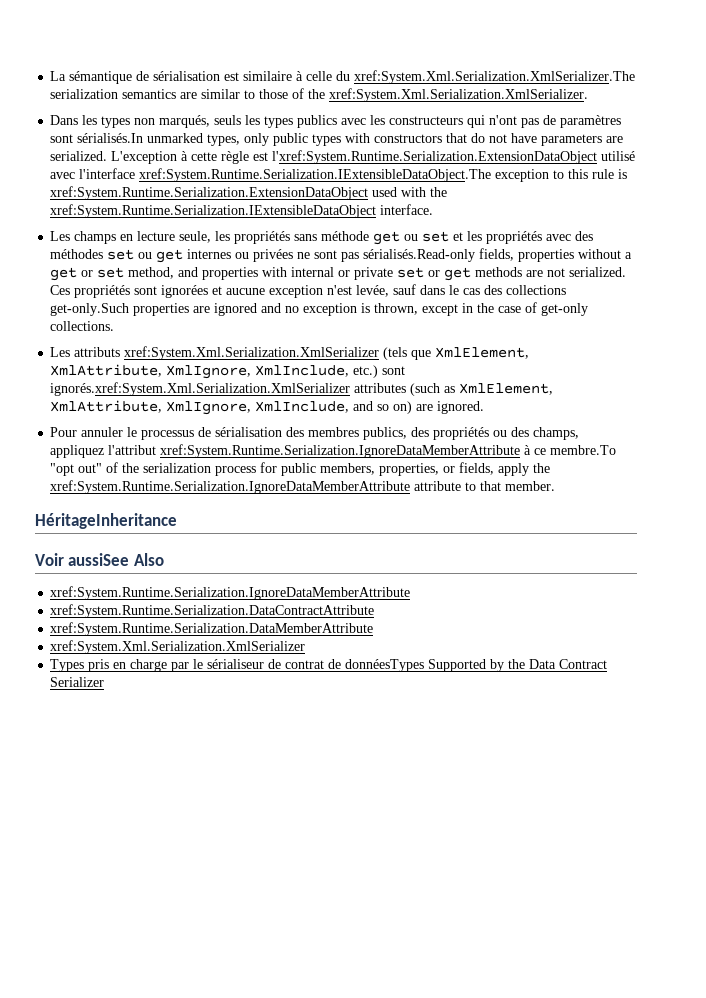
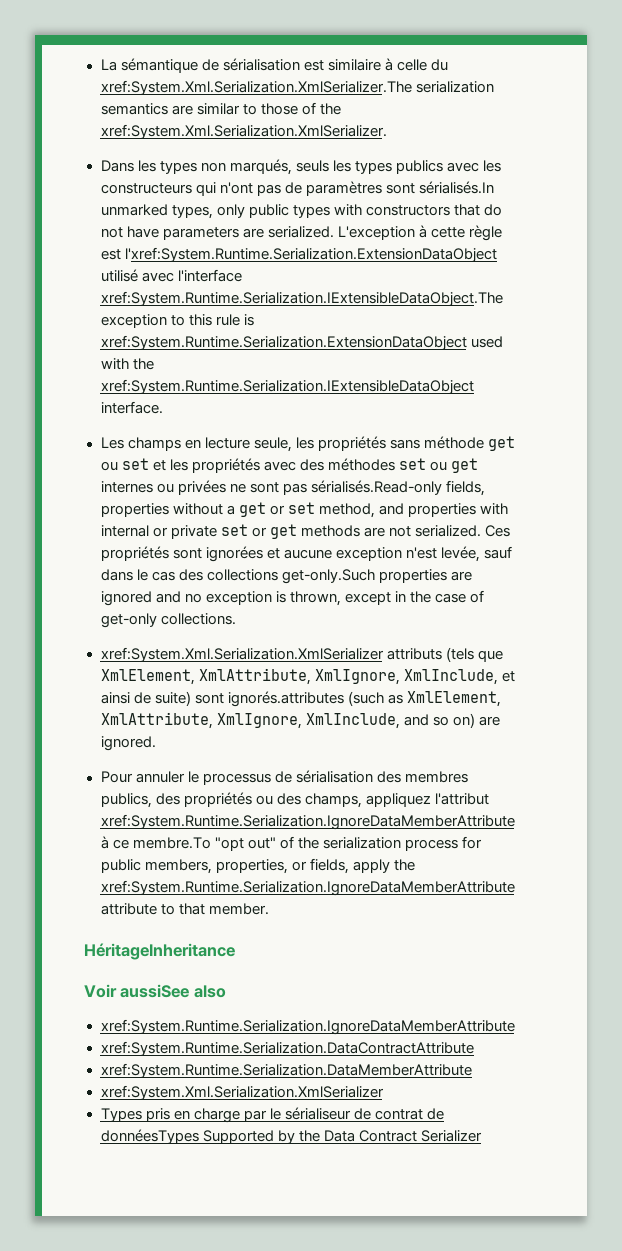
- Les attributs xref:System.Xml.Serialization.XmlSerializer (tels que XmlElement, XmlAttribute, XmlIgnore, XmlInclude, etc.) sont ignorés.xref:System.Xml.Serialization.XmlSerializer attributes (such as XmlElement, XmlAttribute, XmlIgnore, XmlInclude, and so on) are ignored.
+ xref:System.Xml.Serialization.XmlSerializer attributs (tels que XmlElement, XmlAttribute, XmlIgnore, XmlInclude, et ainsi de suite) sont ignorés.attributes (such as XmlElement, XmlAttribute, XmlIgnore, XmlInclude, and so on) are ignored.
- Voir aussiSee Also
+ Voir aussiSee also

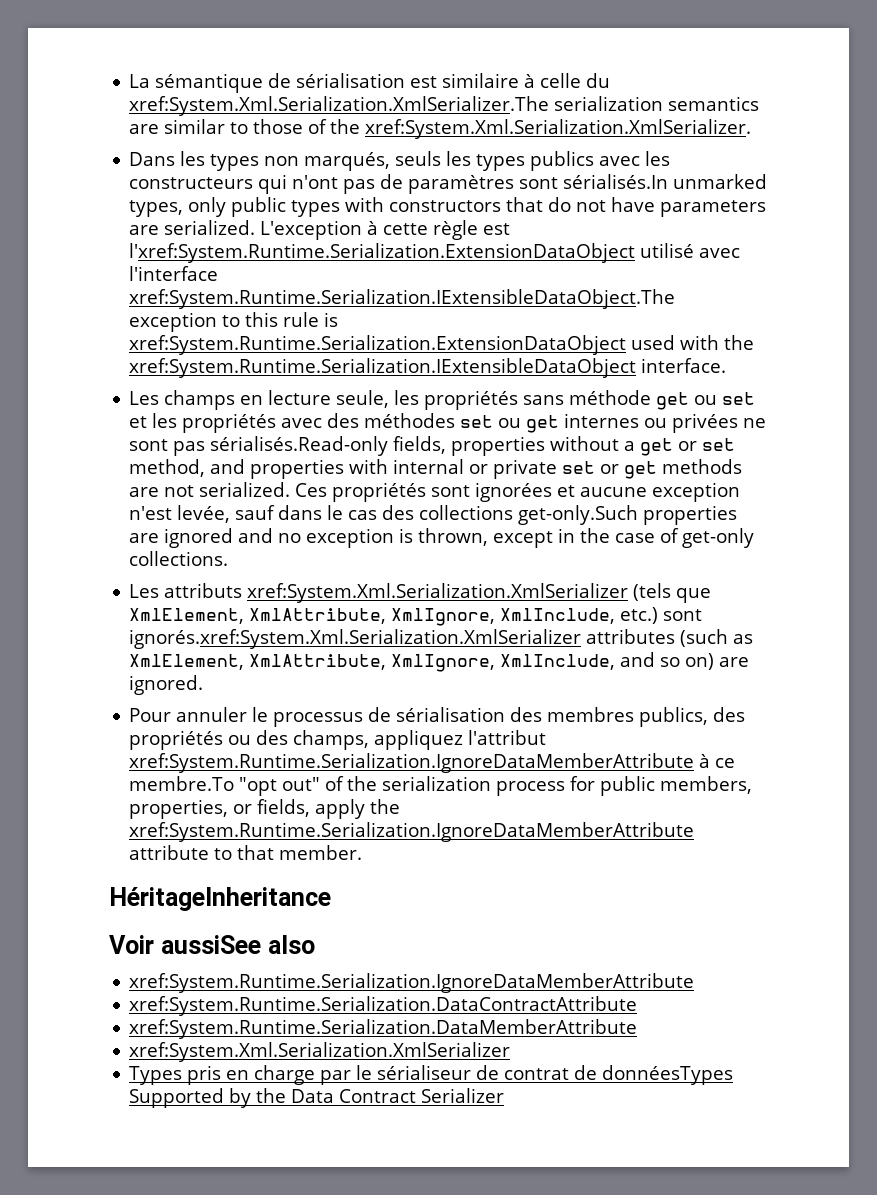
- xref:System.Xml.Serialization.XmlSerializer attributs (tels que XmlElement, XmlAttribute, XmlIgnore, XmlInclude, et ainsi de suite) sont ignorés.attributes (such as XmlElement, XmlAttribute, XmlIgnore, XmlInclude, and so on) are ignored.
+ Les attributs xref:System.Xml.Serialization.XmlSerializer (tels que XmlElement, XmlAttribute, XmlIgnore, XmlInclude, etc.) sont ignorés.xref:System.Xml.Serialization.XmlSerializer attributes (such as XmlElement, XmlAttribute, XmlIgnore, XmlInclude, and so on) are ignored.

